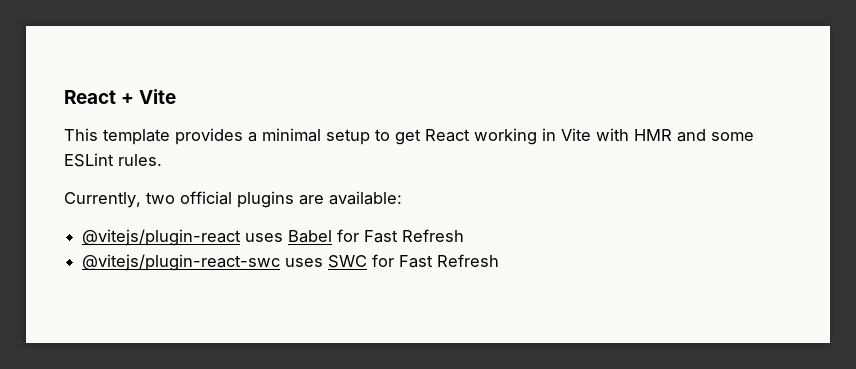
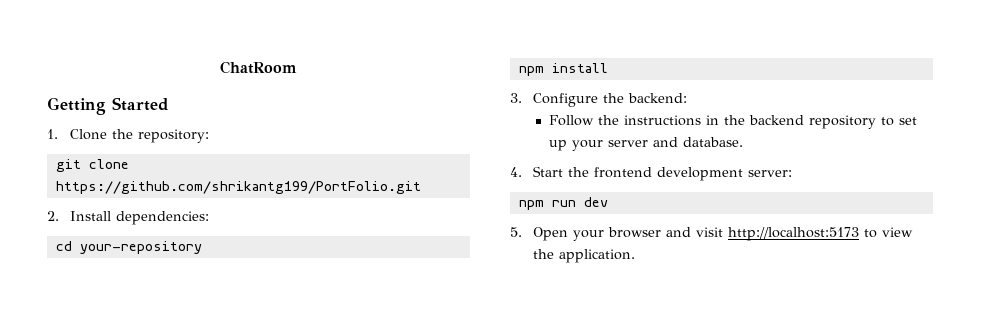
- React + Vite
- This template provides a minimal setup to get React working in Vite with HMR and some ESLint rules.
- Currently, two official plugins are available:
- @vitejs/plugin-react uses Babel for Fast Refresh
- @vitejs/plugin-react-swc uses SWC for Fast Refresh
+ ChatRoom
+ Getting Started
+ 1. Clone the repository:
+ git clone https://github.com/shrikantg199/PortFolio.git
+ 2. Install dependencies:
+ cd your-repository
+ npm install
+ 3. Configure the backend:
+ Follow the instructions in the backend repository to set up your server and database.
+ 4. Start the frontend development server:
+ npm run dev
+ 5. Open your browser and visit http://localhost:5173 to view the application.

